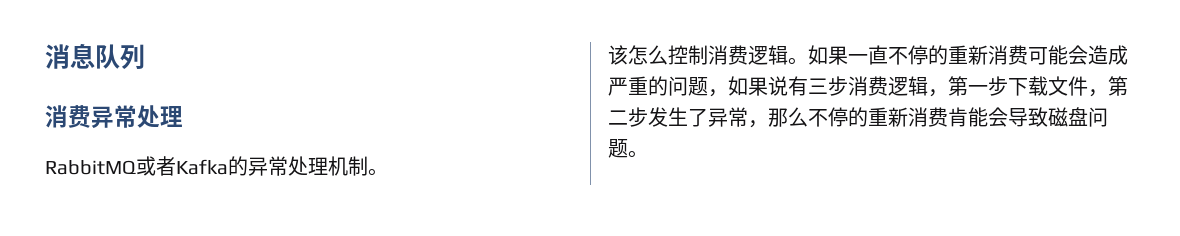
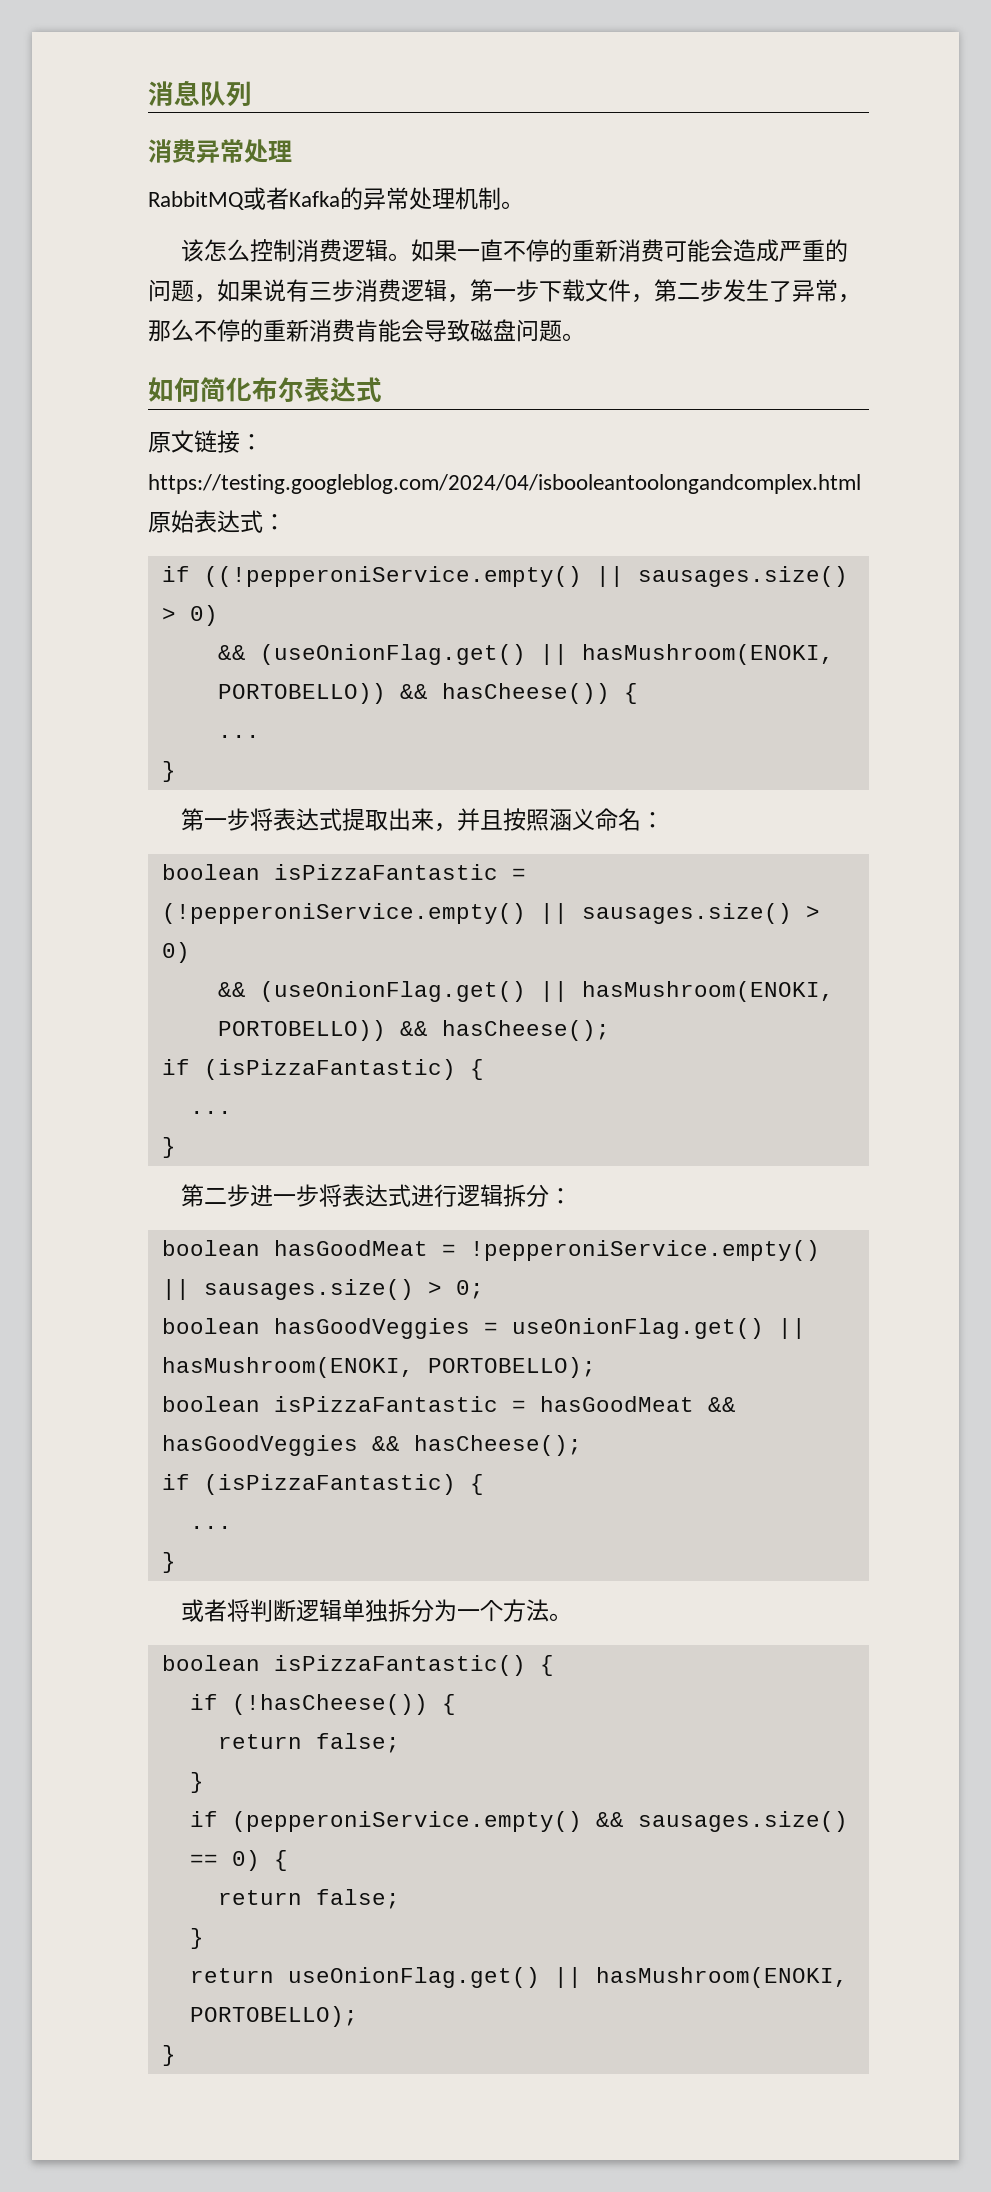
+ 如何简化布尔表达式
+ 原文链接：https://testing.googleblog.com/2024/04/isbooleantoolongandcomplex.html原始表达式：
+ if ((!pepperoniService.empty() || sausages.size() > 0)
+ && (useOnionFlag.get() || hasMushroom(ENOKI, PORTOBELLO)) && hasCheese()) {
+ ...
+ }
+ 第一步将表达式提取出来，并且按照涵义命名：
+ boolean isPizzaFantastic = (!pepperoniService.empty() || sausages.size() > 0)
+ && (useOnionFlag.get() || hasMushroom(ENOKI, PORTOBELLO)) && hasCheese();
+ if (isPizzaFantastic) {
+ ...
+ }
+ 第二步进一步将表达式进行逻辑拆分：
+ boolean hasGoodMeat = !pepperoniService.empty() || sausages.size() > 0;
+ boolean hasGoodVeggies = useOnionFlag.get() || hasMushroom(ENOKI, PORTOBELLO);
+ boolean isPizzaFantastic = hasGoodMeat && hasGoodVeggies && hasCheese();
+ if (isPizzaFantastic) {
+ ...
+ }
+ 或者将判断逻辑单独拆分为一个方法。
+ boolean isPizzaFantastic() {
+ if (!hasCheese()) {
+ return false;
+ }
+ if (pepperoniService.empty() && sausages.size() == 0) {
+ return false;
+ }
+ return useOnionFlag.get() || hasMushroom(ENOKI, PORTOBELLO);
+ }

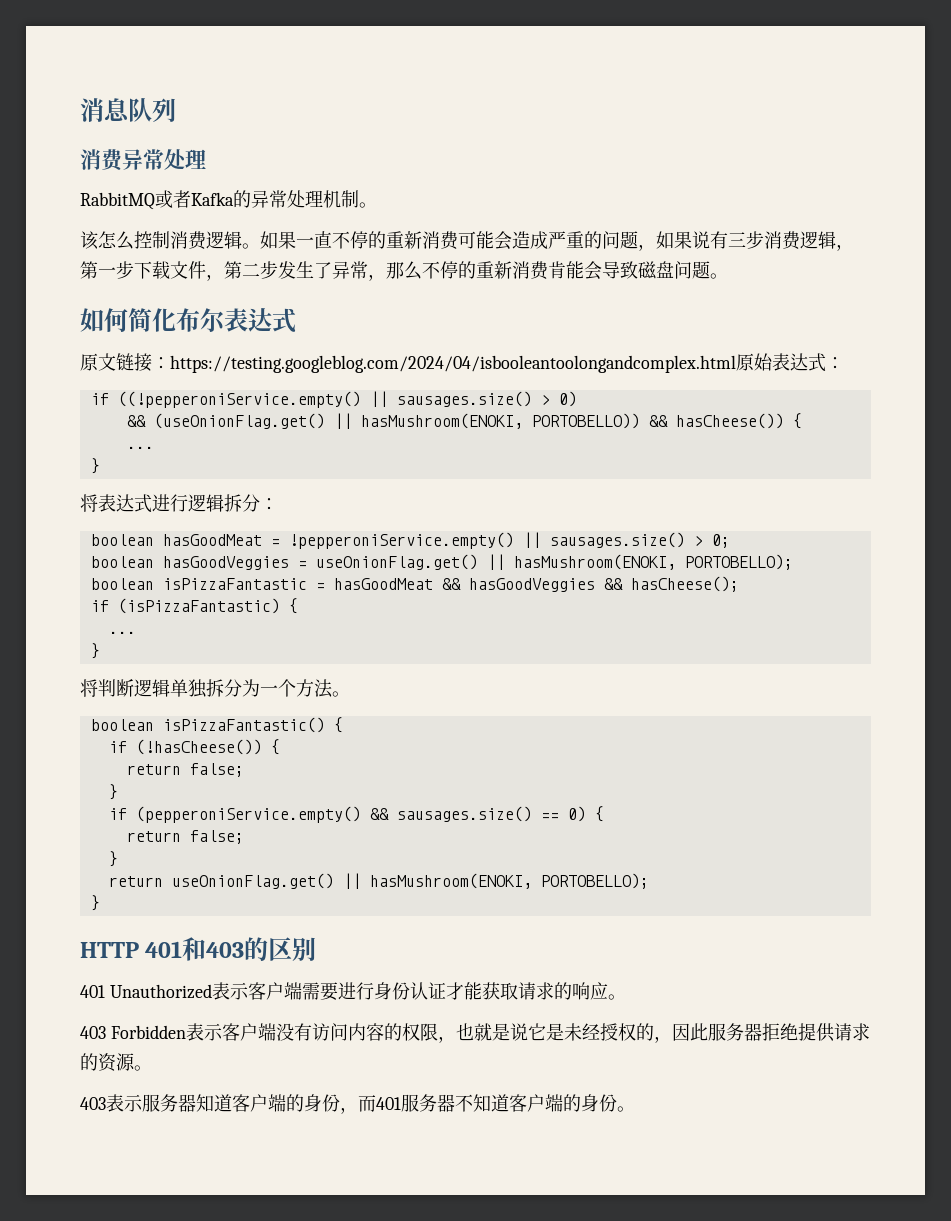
- 第一步将表达式提取出来，并且按照涵义命名：
- boolean isPizzaFantastic = (!pepperoniService.empty() || sausages.size() > 0)
- && (useOnionFlag.get() || hasMushroom(ENOKI, PORTOBELLO)) && hasCheese();
- if (isPizzaFantastic) {
- ...
- }
- 第二步进一步将表达式进行逻辑拆分：
+ 将表达式进行逻辑拆分：
- 或者将判断逻辑单独拆分为一个方法。
+ 将判断逻辑单独拆分为一个方法。
+ HTTP 401和403的区别
+ 401 Unauthorized表示客户端需要进行身份认证才能获取请求的响应。
+ 403 Forbidden表示客户端没有访问内容的权限，也就是说它是未经授权的，因此服务器拒绝提供请求的资源。
+ 403表示服务器知道客户端的身份，而401服务器不知道客户端的身份。

